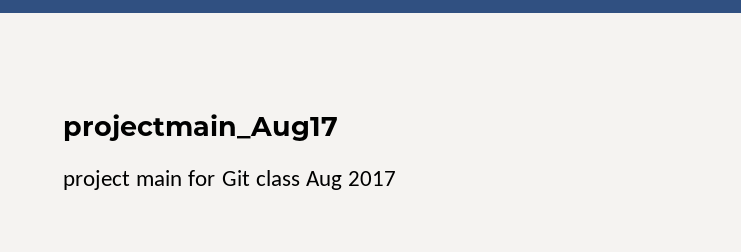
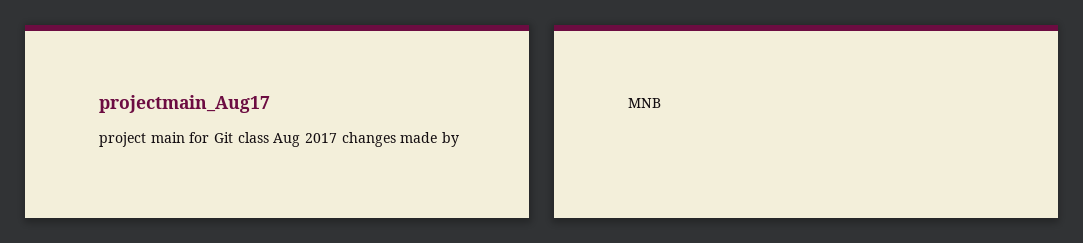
- project main for Git class Aug 2017
+ project main for Git class Aug 2017 changes made by MNB

